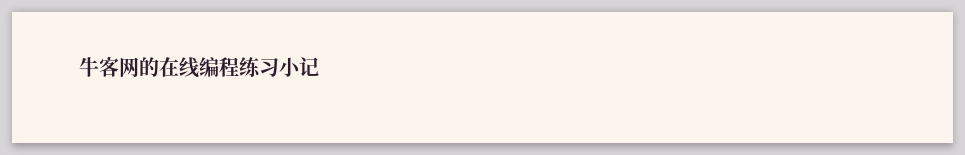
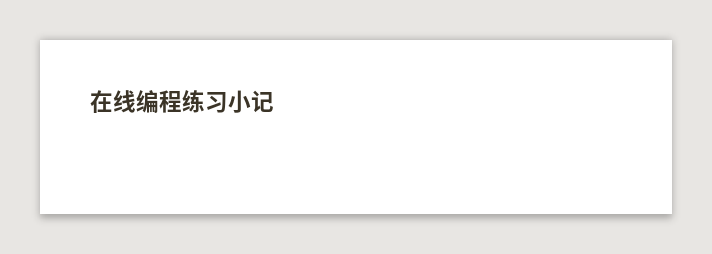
- 牛客网的在线编程练习小记
+ 在线编程练习小记

